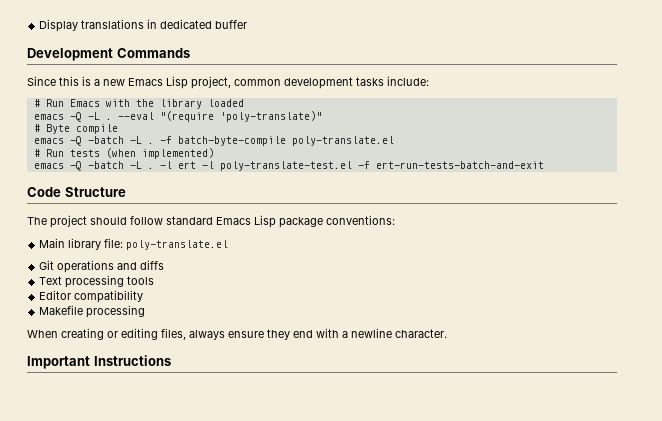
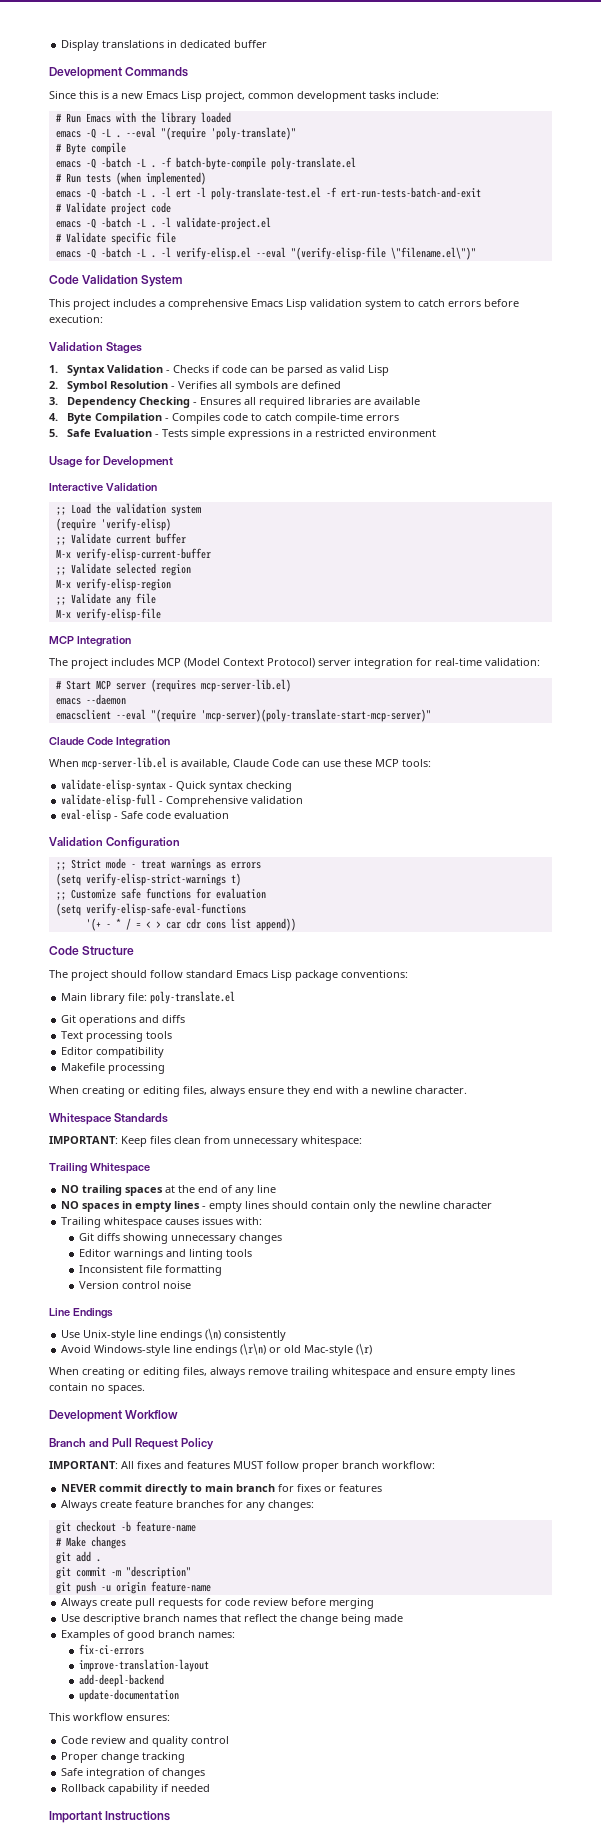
+ # Validate project code
+ emacs -Q -batch -L . -l validate-project.el
+ # Validate specific file
+ emacs -Q -batch -L . -l verify-elisp.el --eval "(verify-elisp-file \"filename.el\")"
+ Code Validation System
+ This project includes a comprehensive Emacs Lisp validation system to catch errors before execution:
+ Validation Stages
+ 1. Syntax Validation - Checks if code can be parsed as valid Lisp
+ 2. Symbol Resolution - Verifies all symbols are defined
+ 3. Dependency Checking - Ensures all required libraries are available
+ 4. Byte Compilation - Compiles code to catch compile-time errors
+ 5. Safe Evaluation - Tests simple expressions in a restricted environment
+ Usage for Development
+ Interactive Validation
+ ;; Load the validation system
+ (require 'verify-elisp)
+ ;; Validate current buffer
+ M-x verify-elisp-current-buffer
+ ;; Validate selected region
+ M-x verify-elisp-region
+ ;; Validate any file
+ M-x verify-elisp-file
+ MCP Integration
+ The project includes MCP (Model Context Protocol) server integration for real-time validation:
+ # Start MCP server (requires mcp-server-lib.el)
+ emacs --daemon
+ emacsclient --eval "(require 'mcp-server)(poly-translate-start-mcp-server)"
+ Claude Code Integration
+ When mcp-server-lib.el is available, Claude Code can use these MCP tools:
+ validate-elisp-syntax - Quick syntax checking
+ validate-elisp-full - Comprehensive validation
+ eval-elisp - Safe code evaluation
+ Validation Configuration
+ ;; Strict mode - treat warnings as errors
+ (setq verify-elisp-strict-warnings t)
+ ;; Customize safe functions for evaluation
+ (setq verify-elisp-safe-eval-functions
+ '(+ - * / = < > car cdr cons list append))
+ Whitespace Standards
+ IMPORTANT: Keep files clean from unnecessary whitespace:
+ Trailing Whitespace
+ NO trailing spaces at the end of any line
+ NO spaces in empty lines - empty lines should contain only the newline character
+ Trailing whitespace causes issues with:
+ Git diffs showing unnecessary changes
+ Editor warnings and linting tools
+ Inconsistent file formatting
+ Version control noise
+ Line Endings
+ Use Unix-style line endings (\n) consistently
+ Avoid Windows-style line endings (\r\n) or old Mac-style (\r)
+ When creating or editing files, always remove trailing whitespace and ensure empty lines contain no spaces.
+ Development Workflow
+ Branch and Pull Request Policy
+ IMPORTANT: All fixes and features MUST follow proper branch workflow:
+ NEVER commit directly to main branch for fixes or features
+ Always create feature branches for any changes:
+ git checkout -b feature-name
+ # Make changes
+ git add .
+ git commit -m "description"
+ git push -u origin feature-name
+ Always create pull requests for code review before merging
+ Use descriptive branch names that reflect the change being made
+ Examples of good branch names:
+ fix-ci-errors
+ improve-translation-layout
+ add-deepl-backend
+ update-documentation
+ This workflow ensures:
+ Code review and quality control
+ Proper change tracking
+ Safe integration of changes
+ Rollback capability if needed

